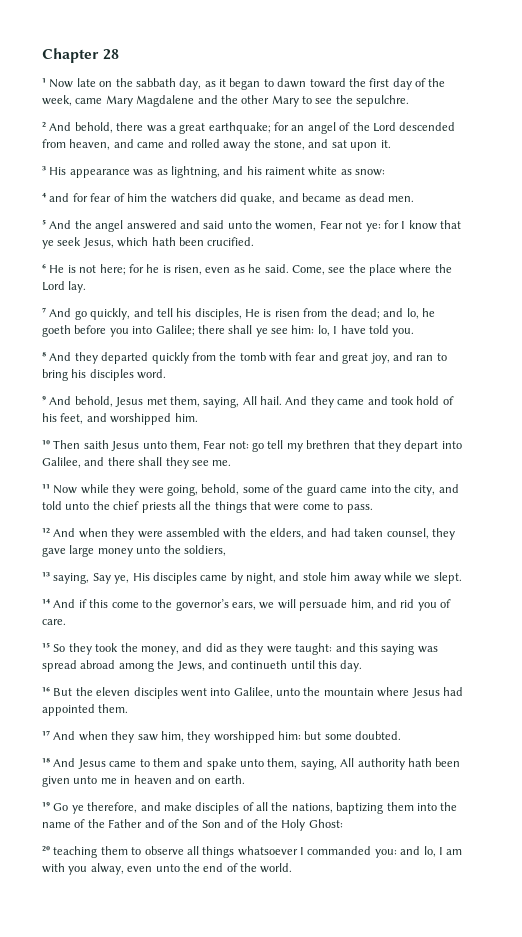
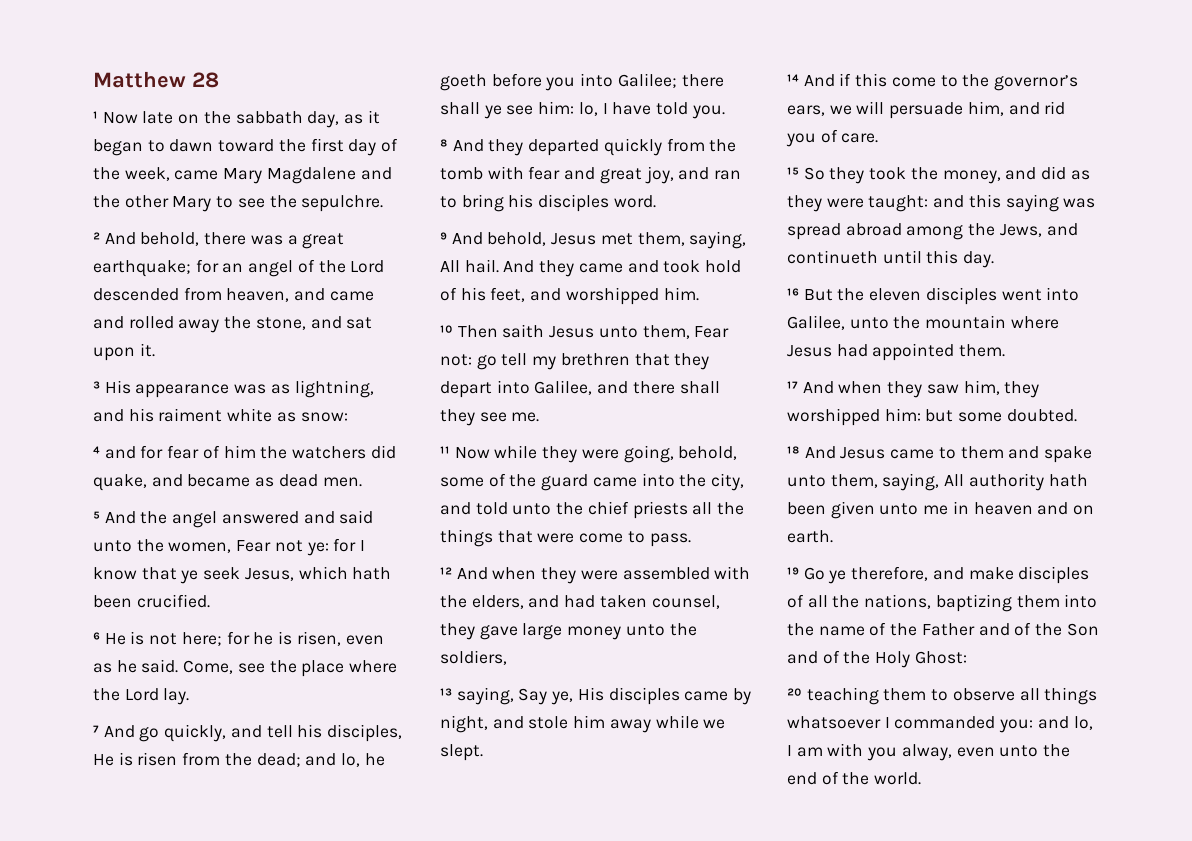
- Chapter 28
+ Matthew 28

